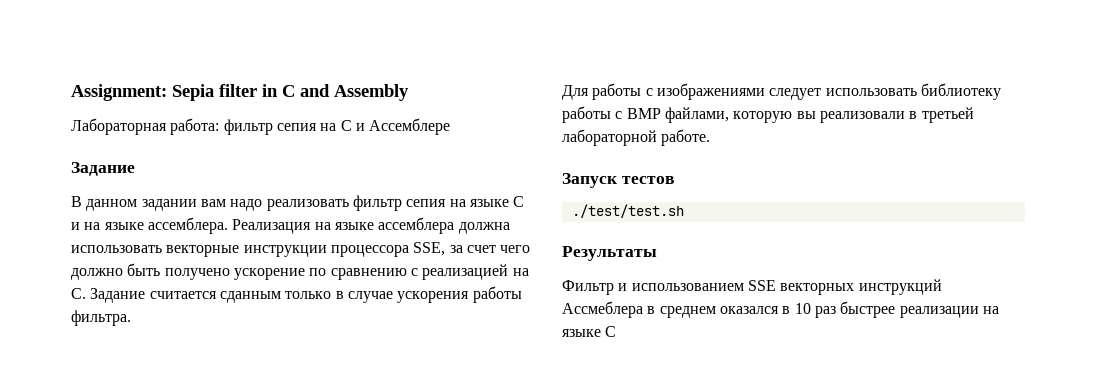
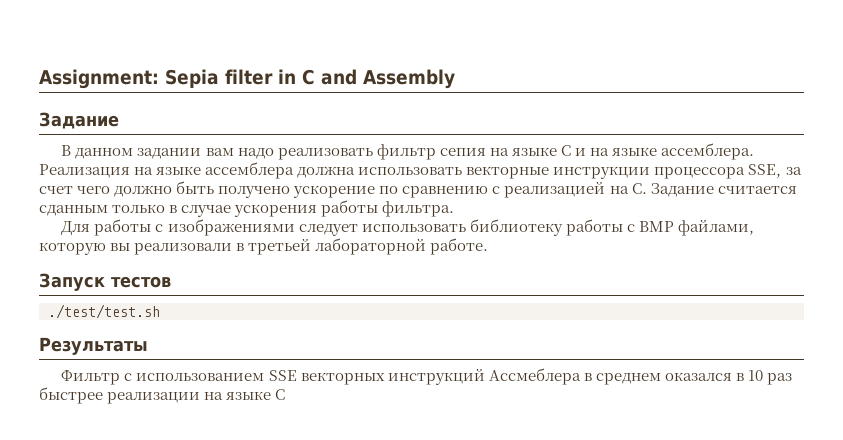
- Лабораторная работа: фильтр сепия на C и Ассемблере
- Фильтр и использованием SSE векторных инструкций Ассмеблера в среднем оказался в 10 раз быстрее реализации на языке C
+ Фильтр с использованием SSE векторных инструкций Ассмеблера в среднем оказался в 10 раз быстрее реализации на языке C

